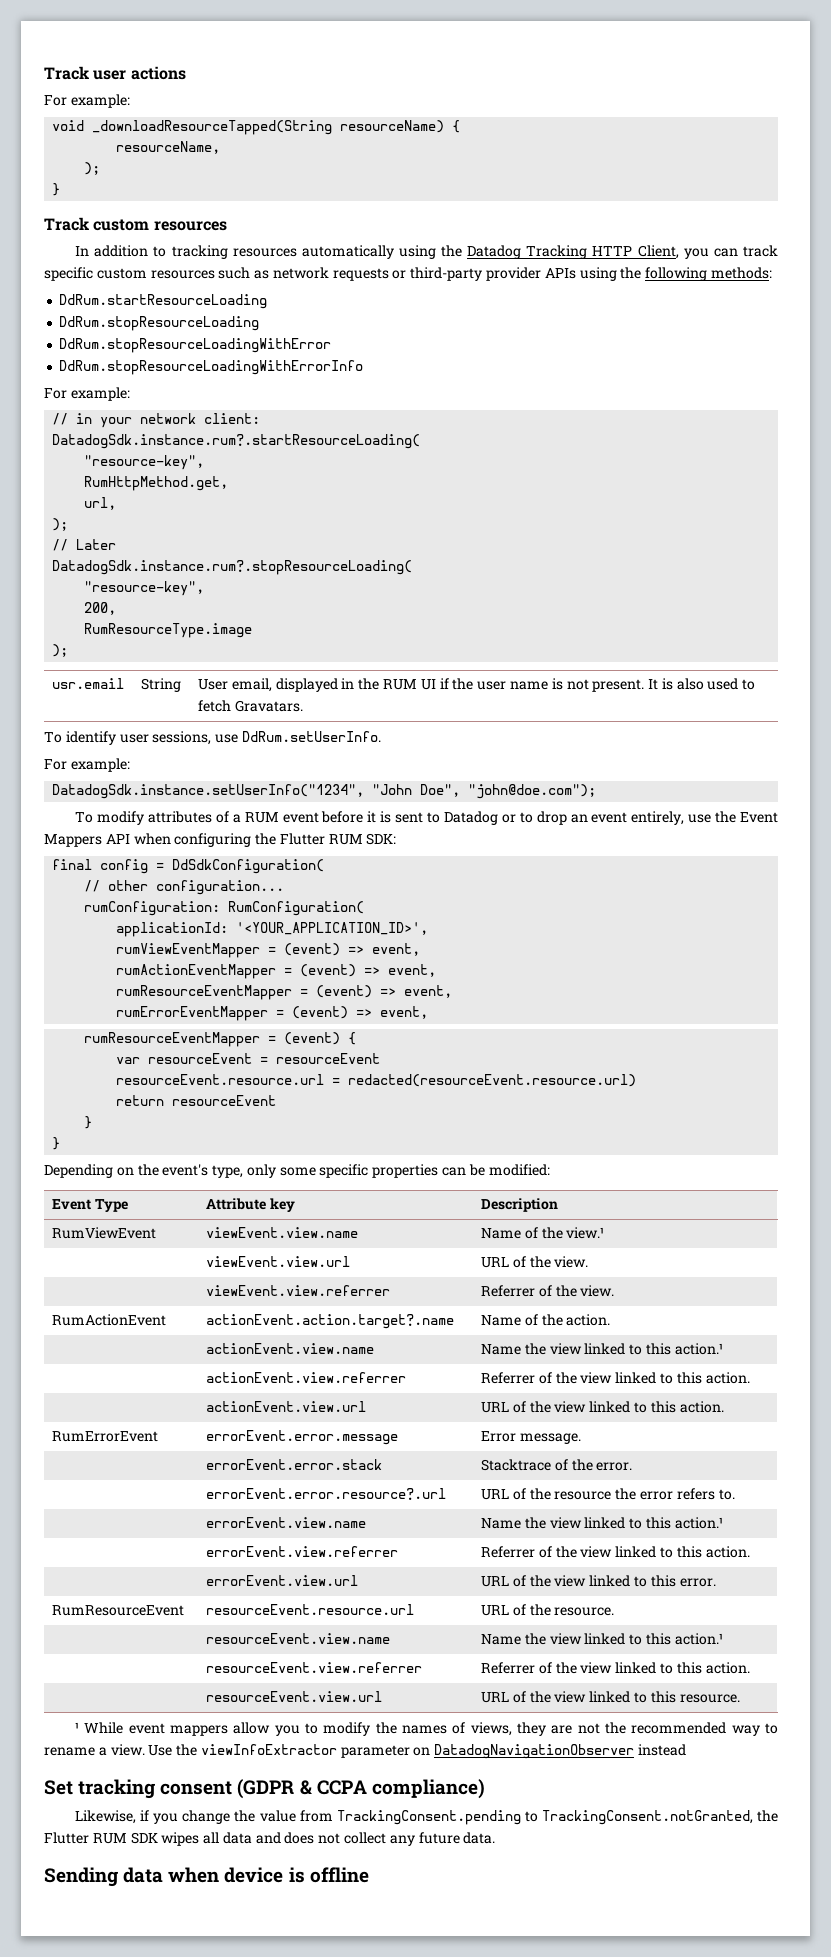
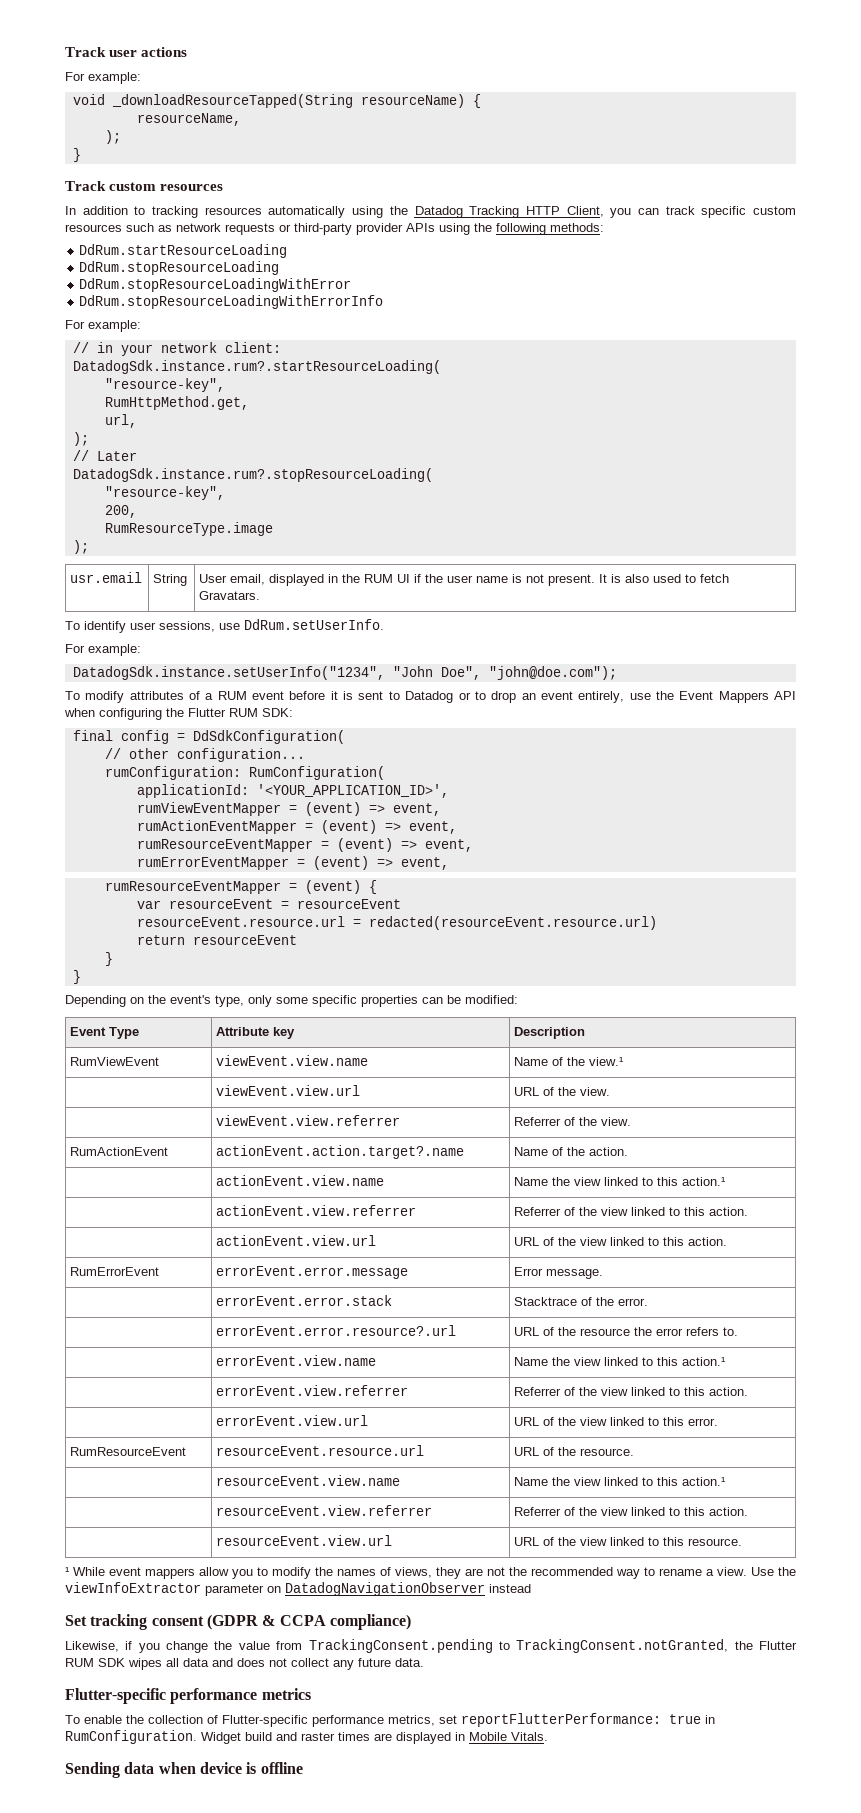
+ Flutter-specific performance metrics
+ To enable the collection of Flutter-specific performance metrics, set reportFlutterPerformance: true in RumConfiguration. Widget build and raster times are displayed in Mobile Vitals.

